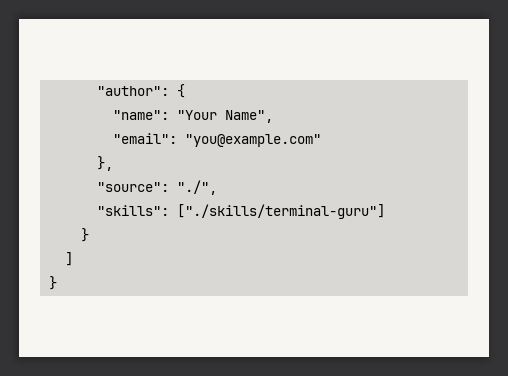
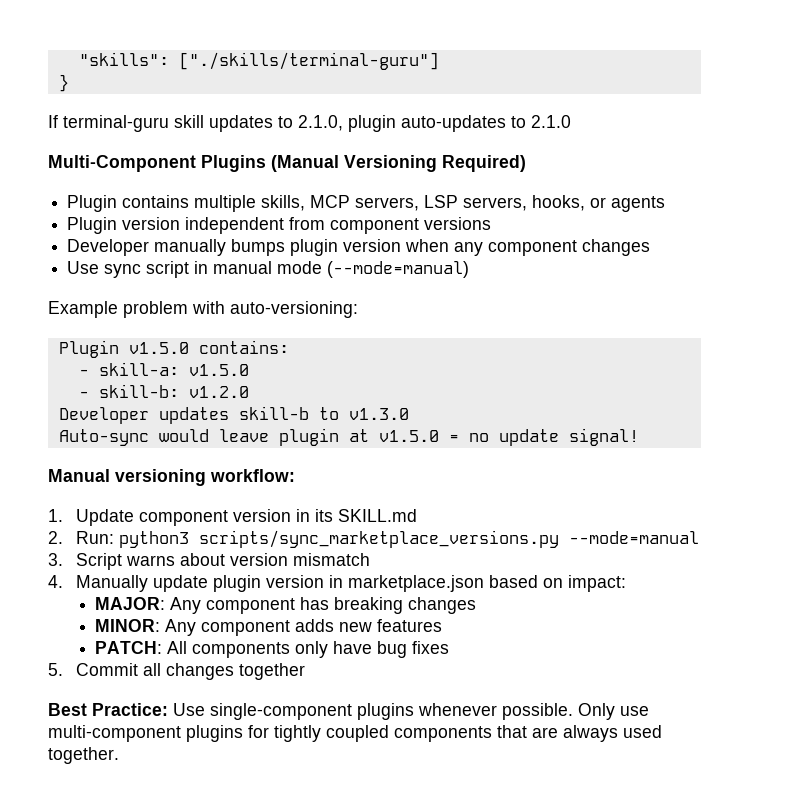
- "author": {
- "name": "Your Name",
- "email": "you@example.com"
- },
- "source": "./",
  "skills": ["./skills/terminal-guru"]
  }
- ]
- }
+ If terminal-guru skill updates to 2.1.0, plugin auto-updates to 2.1.0
+ Multi-Component Plugins (Manual Versioning Required)
+ Plugin contains multiple skills, MCP servers, LSP servers, hooks, or agents
+ Plugin version independent from component versions
+ Developer manually bumps plugin version when any component changes
+ Use sync script in manual mode (--mode=manual)
+ Example problem with auto-versioning:
+ Plugin v1.5.0 contains:
+ - skill-a: v1.5.0
+ - skill-b: v1.2.0
+ Developer updates skill-b to v1.3.0
+ Auto-sync would leave plugin at v1.5.0 = no update signal!
+ Manual versioning workflow:
+ 1. Update component version in its SKILL.md
+ 2. Run: python3 scripts/sync_marketplace_versions.py --mode=manual
+ 3. Script warns about version mismatch
+ 4. Manually update plugin version in marketplace.json based on impact:
+ MAJOR: Any component has breaking changes
+ MINOR: Any component adds new features
+ PATCH: All components only have bug fixes
+ 5. Commit all changes together
+ Best Practice: Use single-component plugins whenever possible. Only use multi-component plugins for tightly coupled components that are always used together.

